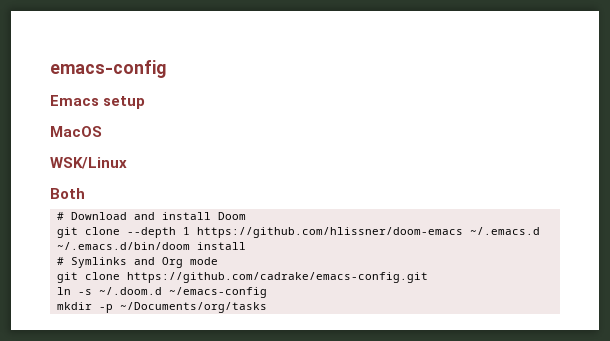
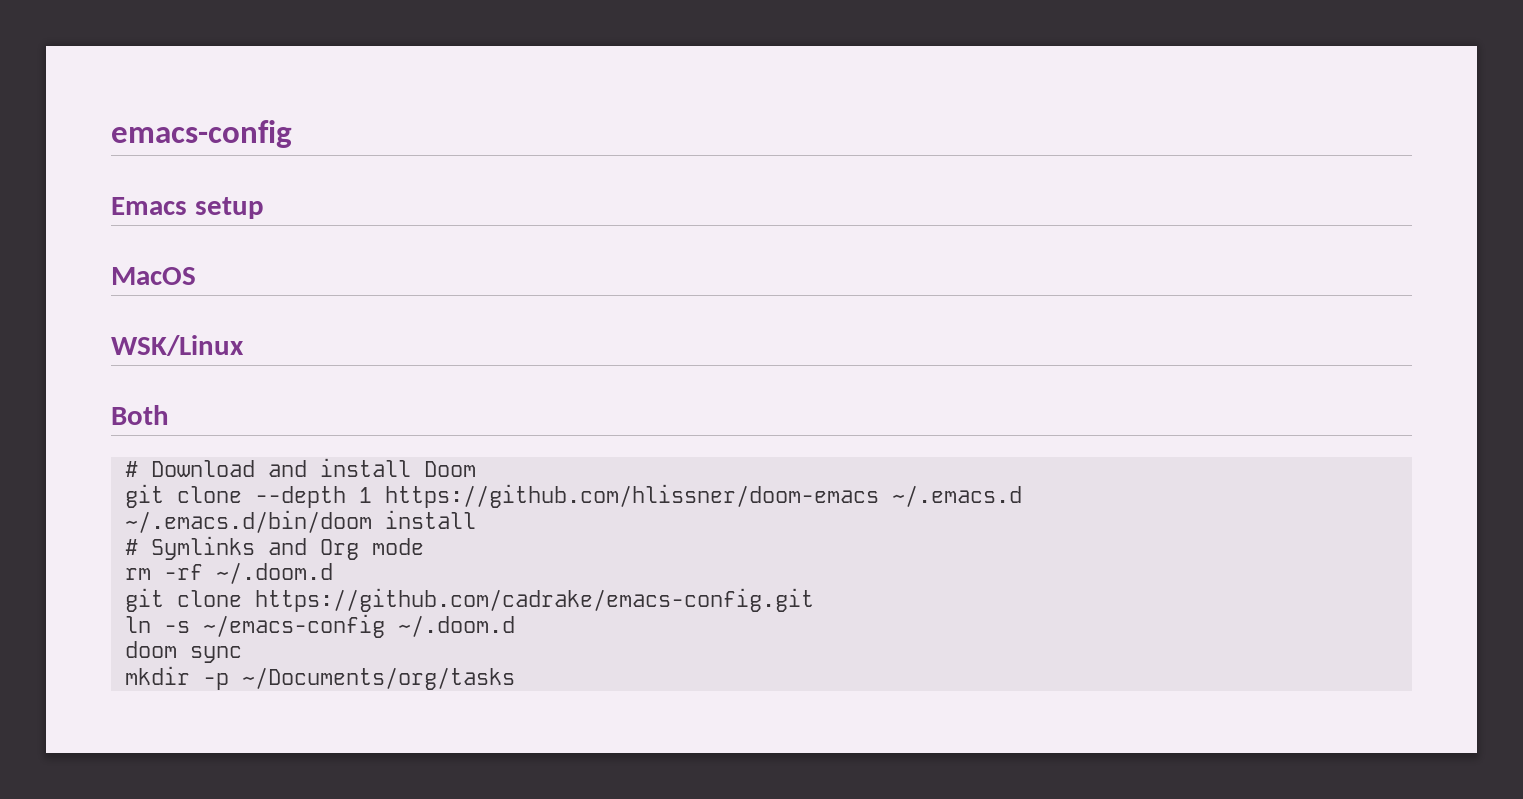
+ rm -rf ~/.doom.d
- ln -s ~/.doom.d ~/emacs-config
+ ln -s ~/emacs-config ~/.doom.d
+ doom sync

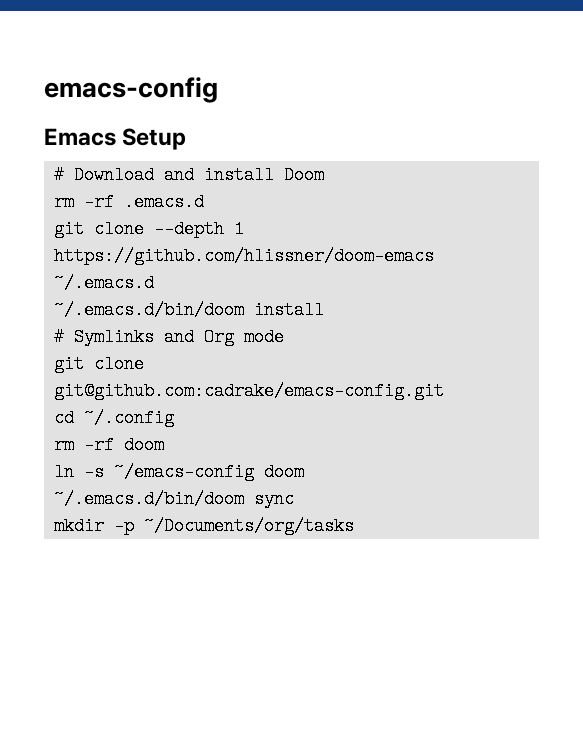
- Emacs setup
- MacOS
- WSK/Linux
- Both
+ Emacs Setup
+ rm -rf .emacs.d
- rm -rf ~/.doom.d
- git clone https://github.com/cadrake/emacs-config.git
+ git clone git@github.com:cadrake/emacs-config.git
+ cd ~/.config
+ rm -rf doom
- ln -s ~/emacs-config ~/.doom.d
- doom sync
+ ln -s ~/emacs-config doom
+ ~/.emacs.d/bin/doom sync

